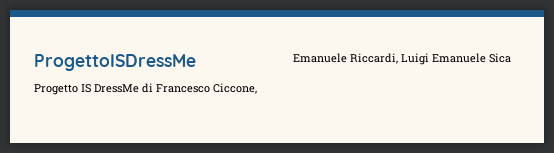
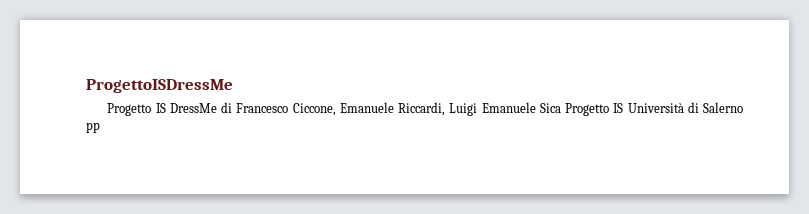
- Progetto IS DressMe di Francesco Ciccone, Emanuele Riccardi, Luigi Emanuele Sica
+ Progetto IS DressMe di Francesco Ciccone, Emanuele Riccardi, Luigi Emanuele Sica Progetto IS Università di Salerno pp

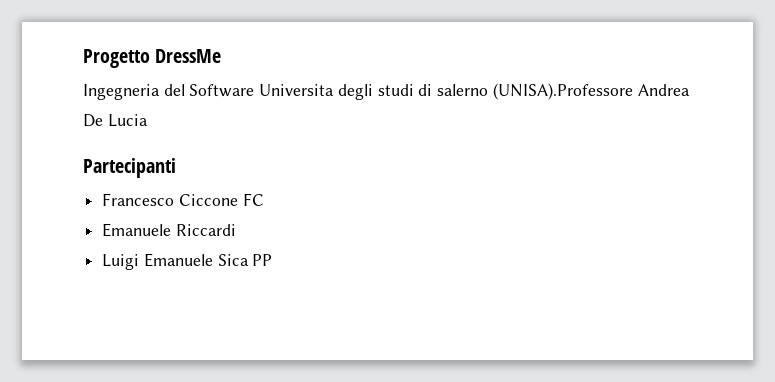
- ProgettoISDressMe
- Progetto IS DressMe di Francesco Ciccone, Emanuele Riccardi, Luigi Emanuele Sica Progetto IS Università di Salerno pp
+ Progetto DressMe
+ Ingegneria del Software Universita degli studi di salerno (UNISA).Professore Andrea De Lucia
+ Partecipanti
+ Francesco Ciccone FC
+ Emanuele Riccardi
+ Luigi Emanuele Sica PP

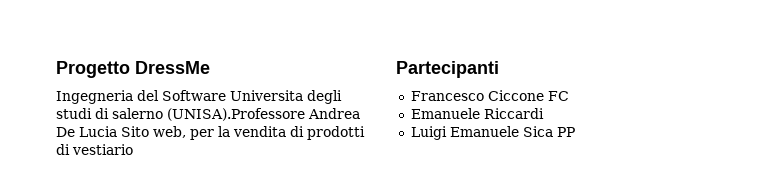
- Ingegneria del Software Universita degli studi di salerno (UNISA).Professore Andrea De Lucia
+ Ingegneria del Software Universita degli studi di salerno (UNISA).Professore Andrea De Lucia Sito web, per la vendita di prodotti di vestiario

